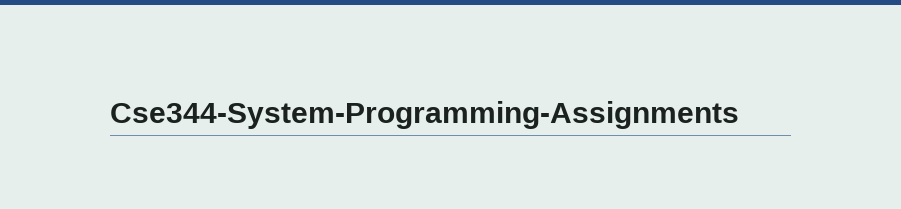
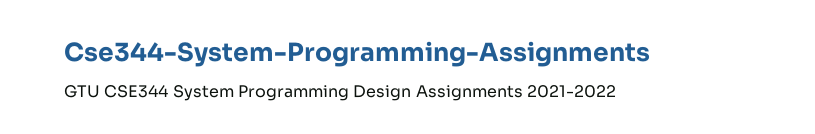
+ GTU CSE344 System Programming Design Assignments 2021-2022

